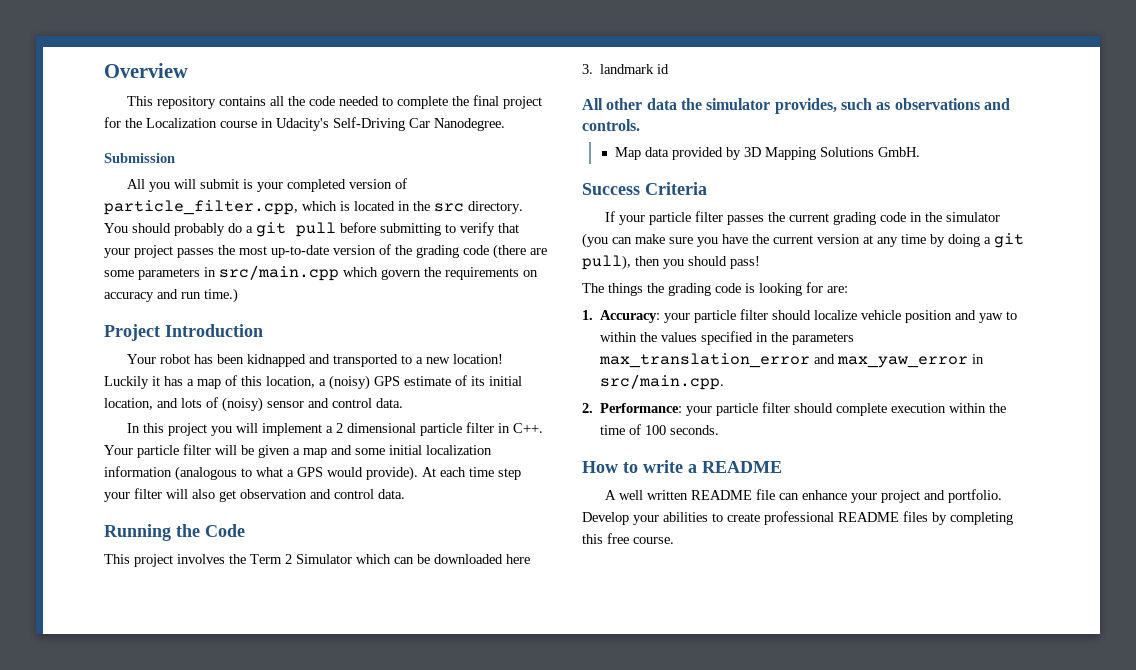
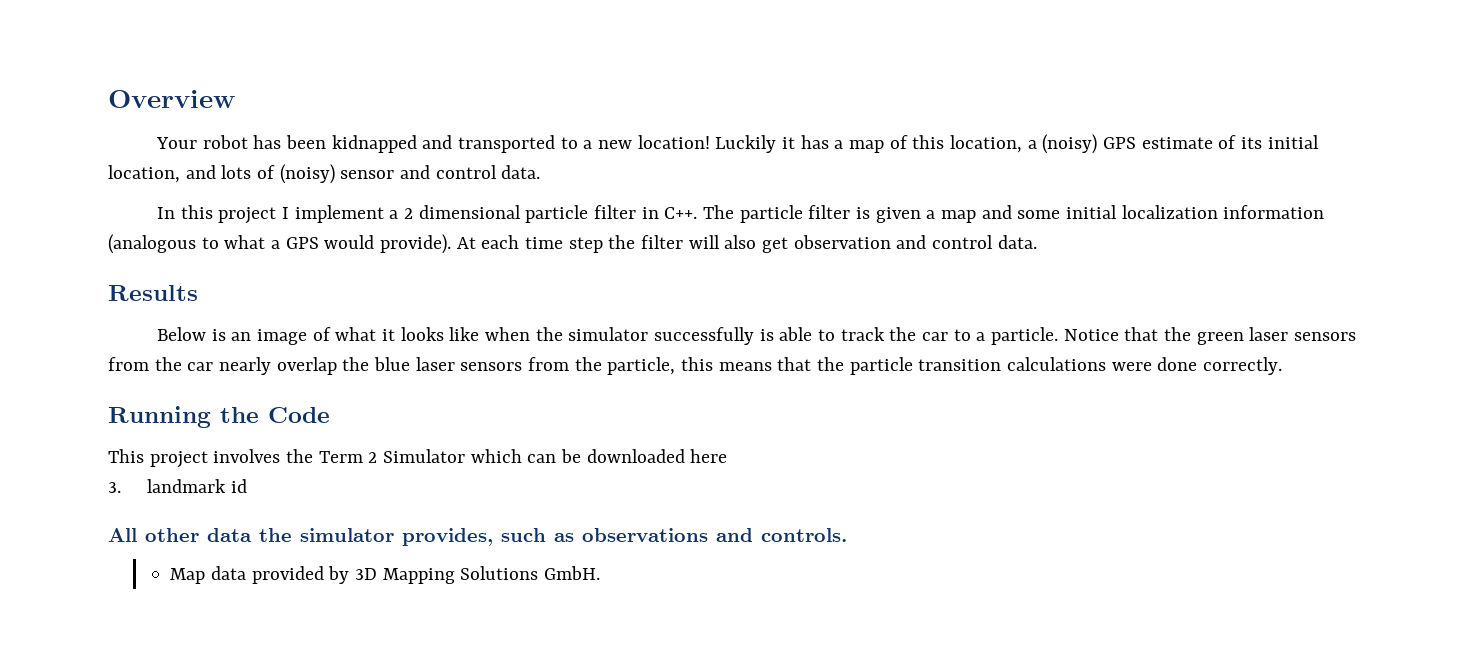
- This repository contains all the code needed to complete the final project for the Localization course in Udacity's Self-Driving Car Nanodegree.
- Submission
- All you will submit is your completed version of particle_filter.cpp, which is located in the src directory. You should probably do a git pull before submitting to verify that your project passes the most up-to-date version of the grading code (there are some parameters in src/main.cpp which govern the requirements on accuracy and run time.)
- Project Introduction
- In this project you will implement a 2 dimensional particle filter in C++. Your particle filter will be given a map and some initial localization information (analogous to what a GPS would provide).
+ In this project I implement a 2 dimensional particle filter in C++. The particle filter is given a map and some initial localization information (analogous to what a GPS would provide).
- At each time step your filter will also get observation and control data.
+ At each time step the filter will also get observation and control data.
+ Results
+ Below is an image of what it looks like when the simulator successfully is able to track the car to a particle. Notice that the green laser sensors from the car nearly overlap the blue laser sensors from the particle, this means that the particle transition calculations were done correctly.
- Success Criteria
- If your particle filter passes the current grading code in the simulator (you can make sure you have the current version at any time by doing a git pull), then you should pass!
- The things the grading code is looking for are:
- 1. Accuracy: your particle filter should localize vehicle position and yaw to within the values specified in the parameters max_translation_error and max_yaw_error in src/main.cpp.
- 2. Performance: your particle filter should complete execution within the time of 100 seconds.
- How to write a README
- A well written README file can enhance your project and portfolio. Develop your abilities to create professional README files by completing this free course.

